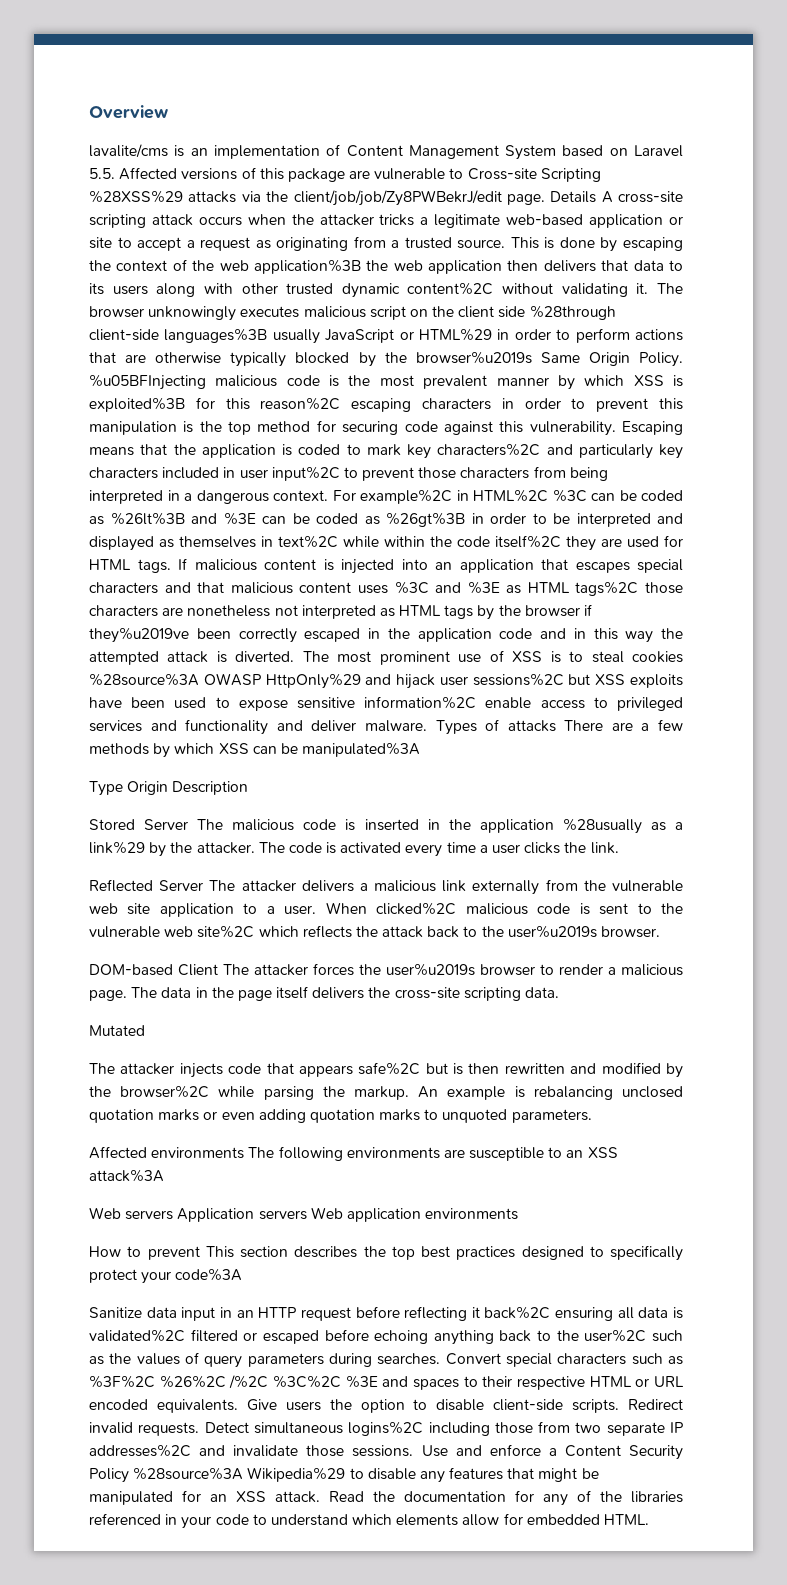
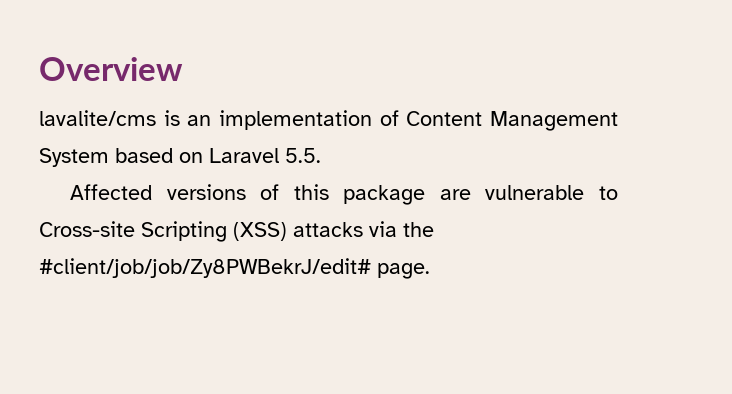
- lavalite/cms is an implementation of Content Management System based on Laravel 5.5. Affected versions of this package are vulnerable to Cross-site Scripting %28XSS%29 attacks via the client/job/job/Zy8PWBekrJ/edit page. Details A cross-site scripting attack occurs when the attacker tricks a legitimate web-based application or site to accept a request as originating from a trusted source. This is done by escaping the context of the web application%3B the web application then delivers that data to its users along with other trusted dynamic content%2C without validating it. The browser unknowingly executes malicious script on the client side %28through client-side languages%3B usually JavaScript or HTML%29 in order to perform actions that are otherwise typically blocked by the browser%u2019s Same Origin Policy. %u05BFInjecting malicious code is the most prevalent manner by which XSS is exploited%3B for this reason%2C escaping characters in order to prevent this manipulation is the top method for securing code against this vulnerability. Escaping means that the application is coded to mark key characters%2C and particularly key characters included in user input%2C to prevent those characters from being interpreted in a dangerous context. For example%2C in HTML%2C %3C can be coded as %26lt%3B and %3E can be coded as %26gt%3B in order to be interpreted and displayed as themselves in text%2C while within the code itself%2C they are used for HTML tags. If malicious content is injected into an application that escapes special characters and that malicious content uses %3C and %3E as HTML tags%2C those characters are nonetheless not interpreted as HTML tags by the browser if they%u2019ve been correctly escaped in the application code and in this way the attempted attack is diverted. The most prominent use of XSS is to steal cookies %28source%3A OWASP HttpOnly%29 and hijack user sessions%2C but XSS exploits have been used to expose sensitive information%2C enable access to privileged services and functionality and deliver malware. Types of attacks There are a few methods by which XSS can be manipulated%3A
- Type Origin Description
- Stored Server The malicious code is inserted in the application %28usually as a link%29 by the attacker. The code is activated every time a user clicks the link.
- Reflected Server The attacker delivers a malicious link externally from the vulnerable web site application to a user. When clicked%2C malicious code is sent to the vulnerable web site%2C which reflects the attack back to the user%u2019s browser.
- DOM-based Client The attacker forces the user%u2019s browser to render a malicious page. The data in the page itself delivers the cross-site scripting data.
- Mutated
- The attacker injects code that appears safe%2C but is then rewritten and modified by the browser%2C while parsing the markup. An example is rebalancing unclosed quotation marks or even adding quotation marks to unquoted parameters.
- Affected environments The following environments are susceptible to an XSS attack%3A
- Web servers Application servers Web application environments
- How to prevent This section describes the top best practices designed to specifically protect your code%3A
- Sanitize data input in an HTTP request before reflecting it back%2C ensuring all data is validated%2C filtered or escaped before echoing anything back to the user%2C such as the values of query parameters during searches. Convert special characters such as %3F%2C %26%2C /%2C %3C%2C %3E and spaces to their respective HTML or URL encoded equivalents. Give users the option to disable client-side scripts. Redirect invalid requests. Detect simultaneous logins%2C including those from two separate IP addresses%2C and invalidate those sessions. Use and enforce a Content Security Policy %28source%3A Wikipedia%29 to disable any features that might be manipulated for an XSS attack. Read the documentation for any of the libraries referenced in your code to understand which elements allow for embedded HTML.
+ lavalite/cms is an implementation of Content Management System based on Laravel 5.5.
+ Affected versions of this package are vulnerable to Cross-site Scripting (XSS) attacks via the #client/job/job/Zy8PWBekrJ/edit# page.

